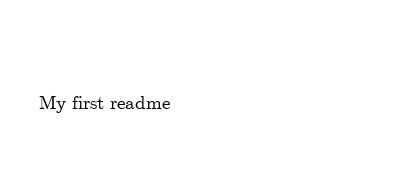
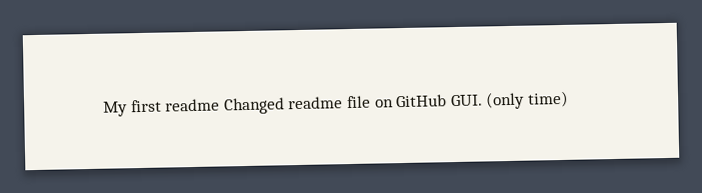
- My first readme
+ My first readme Changed readme file on GitHub GUI. (only time)

